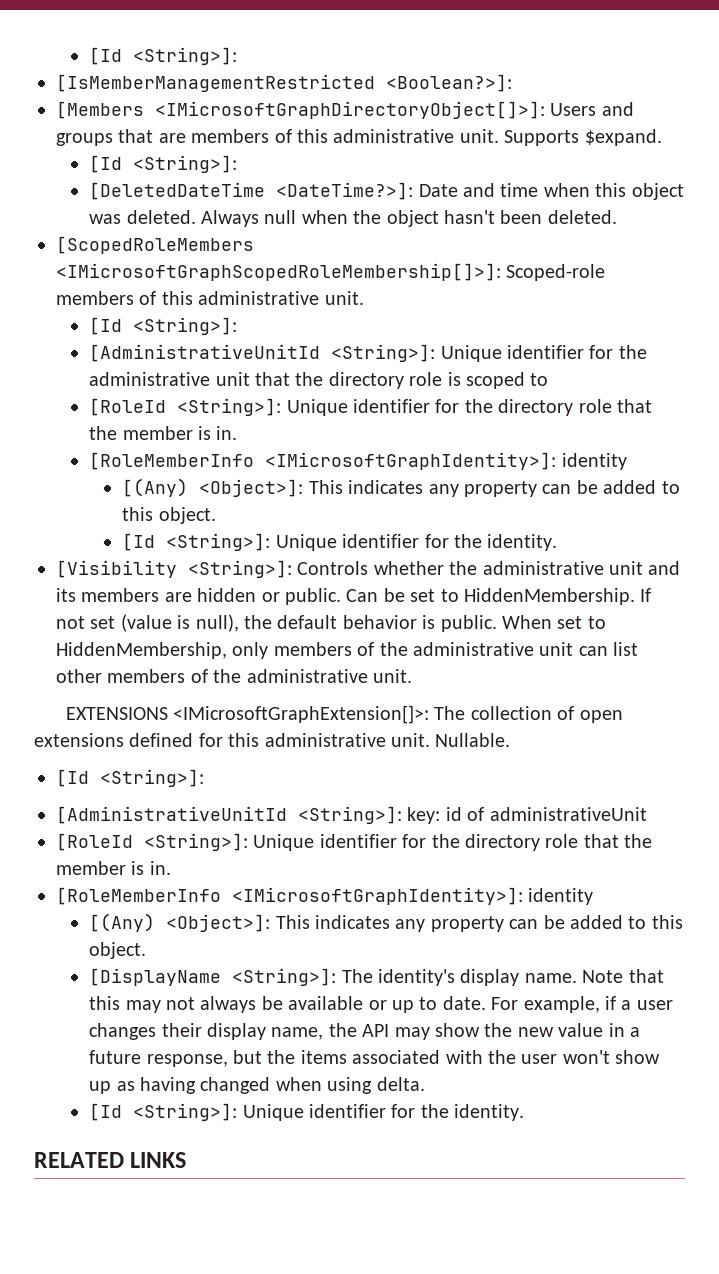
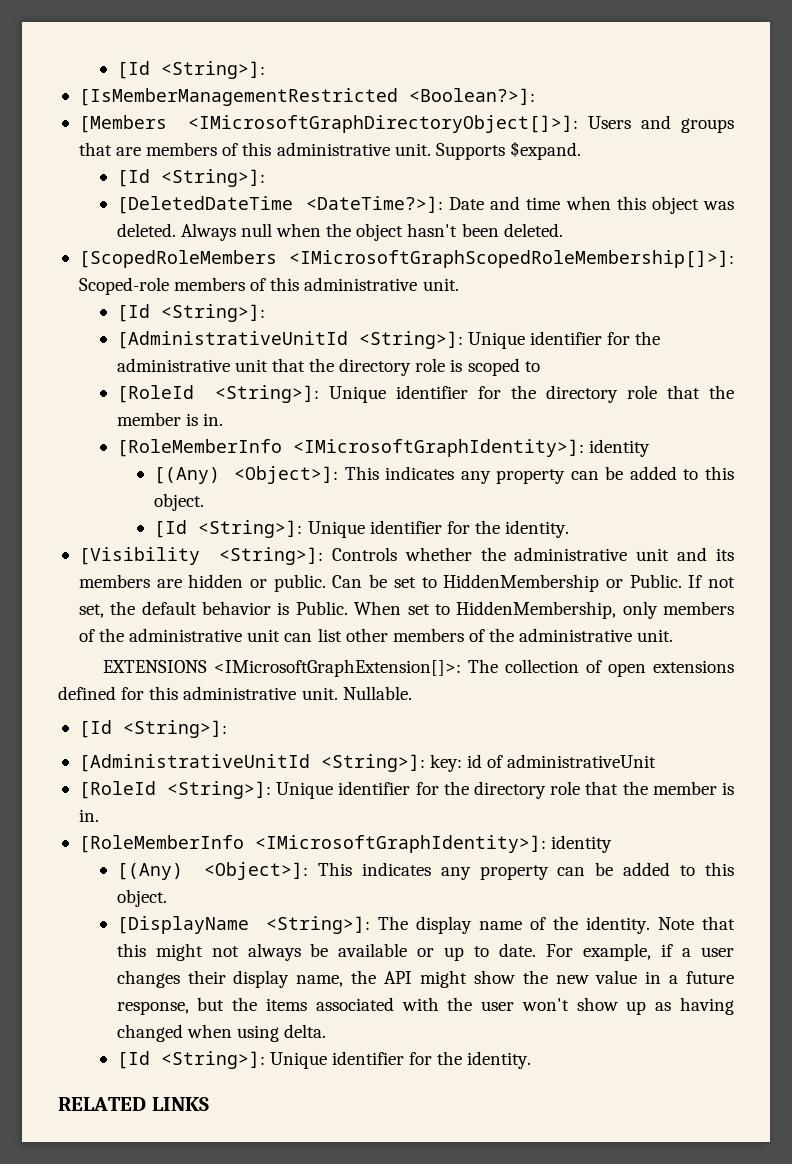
- Can be set to HiddenMembership. If not set (value is null), the default behavior is public.
+ Can be set to HiddenMembership or Public. If not set, the default behavior is Public.
- [DisplayName <String>]: The identity's display name.
+ [DisplayName <String>]: The display name of the identity.
- Note that this may not always be available or up to date.
+ Note that this might not always be available or up to date.
- For example, if a user changes their display name, the API may show the new value in a future response, but the items associated with the user won't show up as having changed when using delta.
+ For example, if a user changes their display name, the API might show the new value in a future response, but the items associated with the user won't show up as having changed when using delta.

